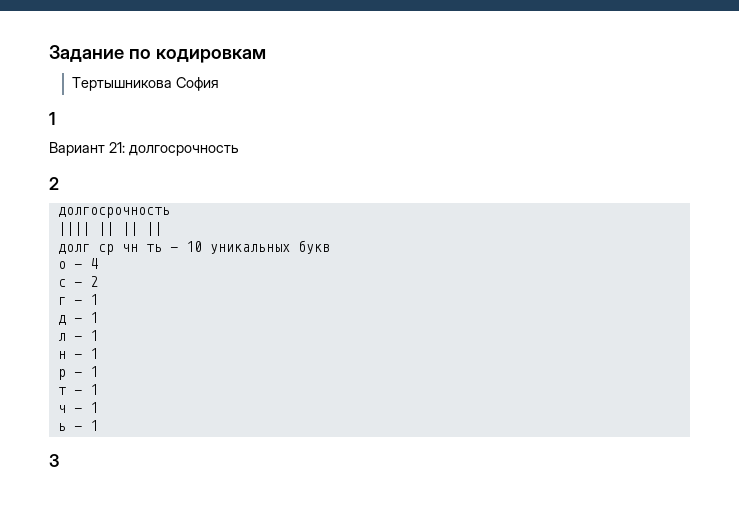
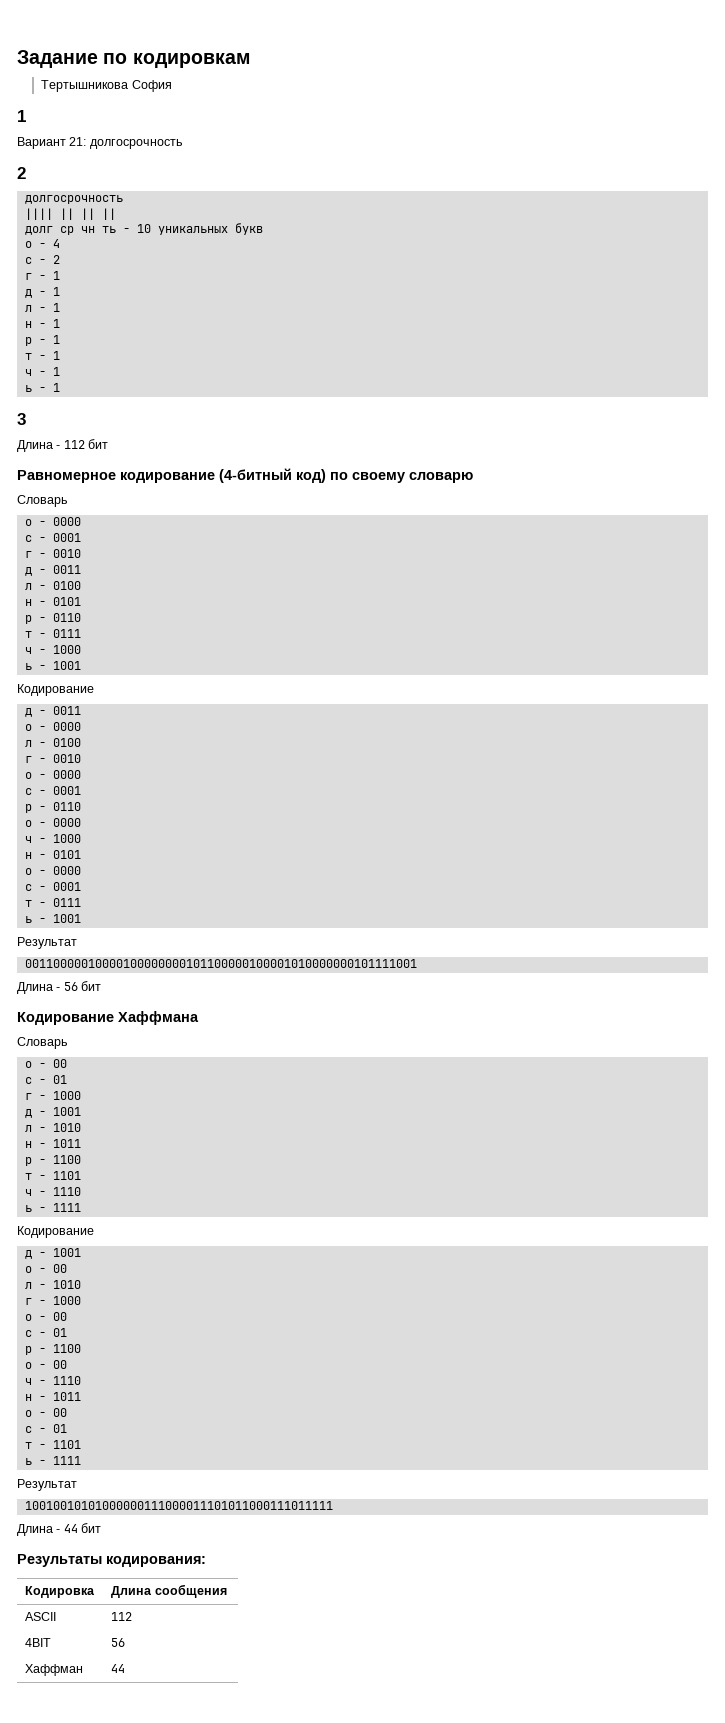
+ Длина - 112 бит
+ Равномерное кодирование (4-битный код) по своему словарю
+ Словарь
+ о - 0000
+ с - 0001
+ г - 0010
+ д - 0011
+ л - 0100
+ н - 0101
+ р - 0110
+ т - 0111
+ ч - 1000
+ ь - 1001
+ Кодирование
+ д - 0011
+ о - 0000
+ л - 0100
+ г - 0010
+ о - 0000
+ с - 0001
+ р - 0110
+ о - 0000
+ ч - 1000
+ н - 0101
+ о - 0000
+ с - 0001
+ т - 0111
+ ь - 1001
+ Результат
+ 00110000010000100000000101100000100001010000000101111001
+ Длина - 56 бит
+ Кодирование Хаффмана
+ Словарь
+ о - 00
+ с - 01
+ г - 1000
+ д - 1001
+ л - 1010
+ н - 1011
+ р - 1100
+ т - 1101
+ ч - 1110
+ ь - 1111
+ Кодирование
+ д - 1001
+ о - 00
+ л - 1010
+ г - 1000
+ о - 00
+ с - 01
+ р - 1100
+ о - 00
+ ч - 1110
+ н - 1011
+ о - 00
+ с - 01
+ т - 1101
+ ь - 1111
+ Результат
+ 10010010101000000111000011101011000111011111
+ Длина - 44 бит
+ Результаты кодирования:
+ Кодировка | Длина сообщения
+ ASCII | 112
+ 4BIT | 56
+ Хаффман | 44

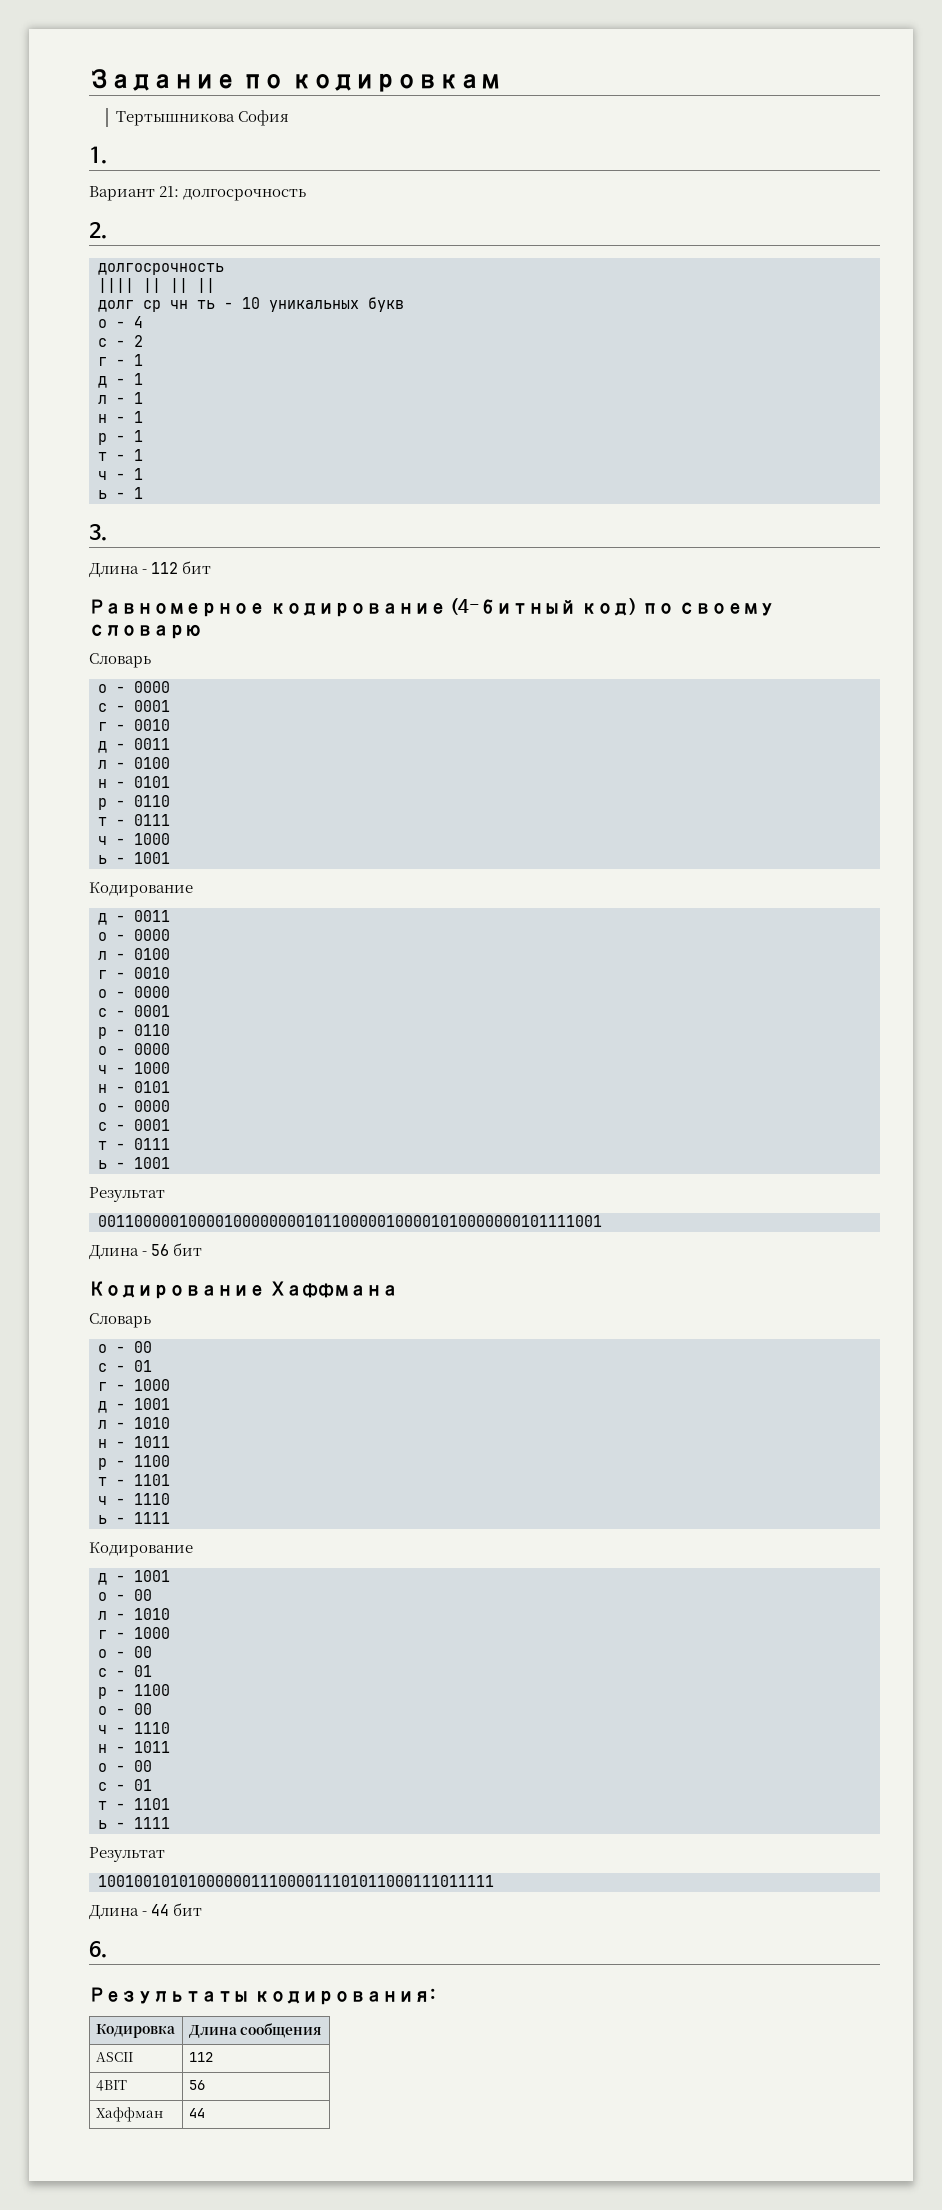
  Тертышникова София
- 1
+ 1.
  Вариант 21: долгосрочность
- 2
+ 2.
- 3
+ 3.
+ 6.

